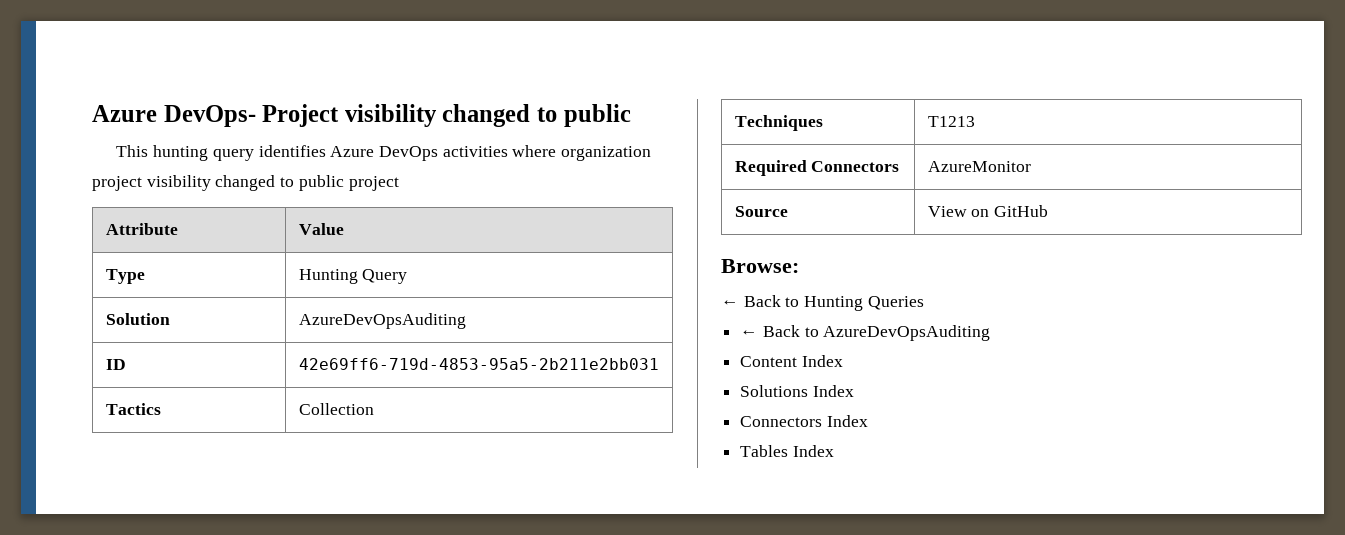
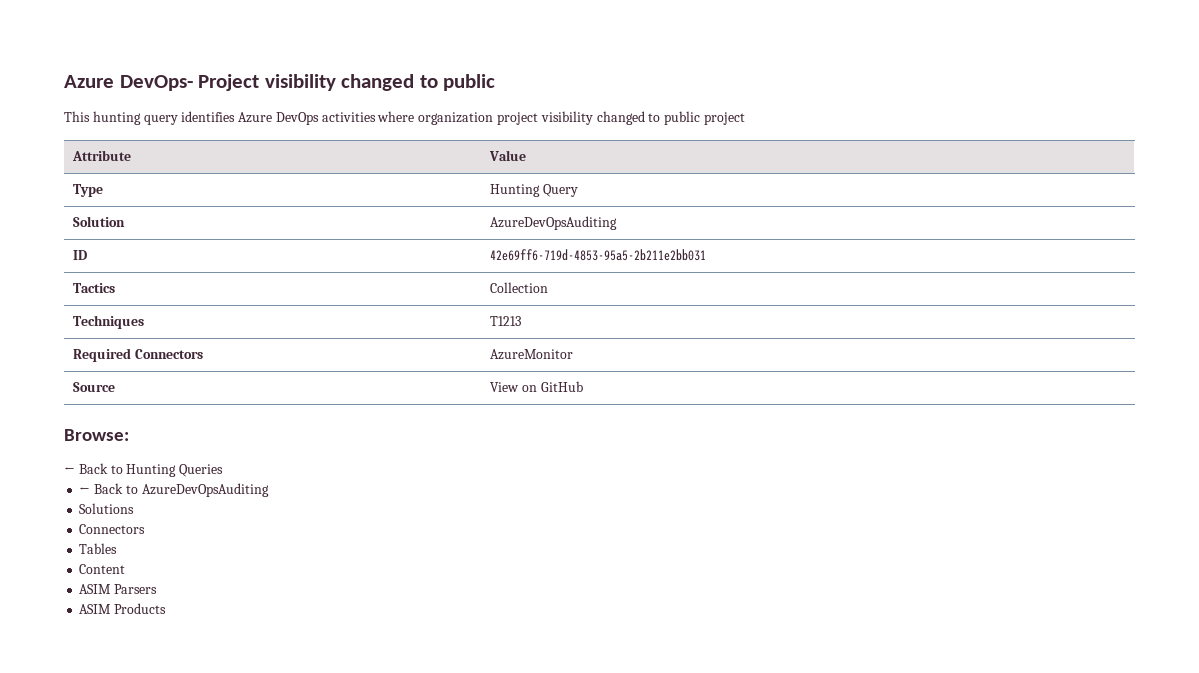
- Content Index
- Solutions Index
- Connectors Index
+ Solutions
+ Connectors
- Tables Index
+ Tables
+ Content
+ ASIM Parsers
+ ASIM Products

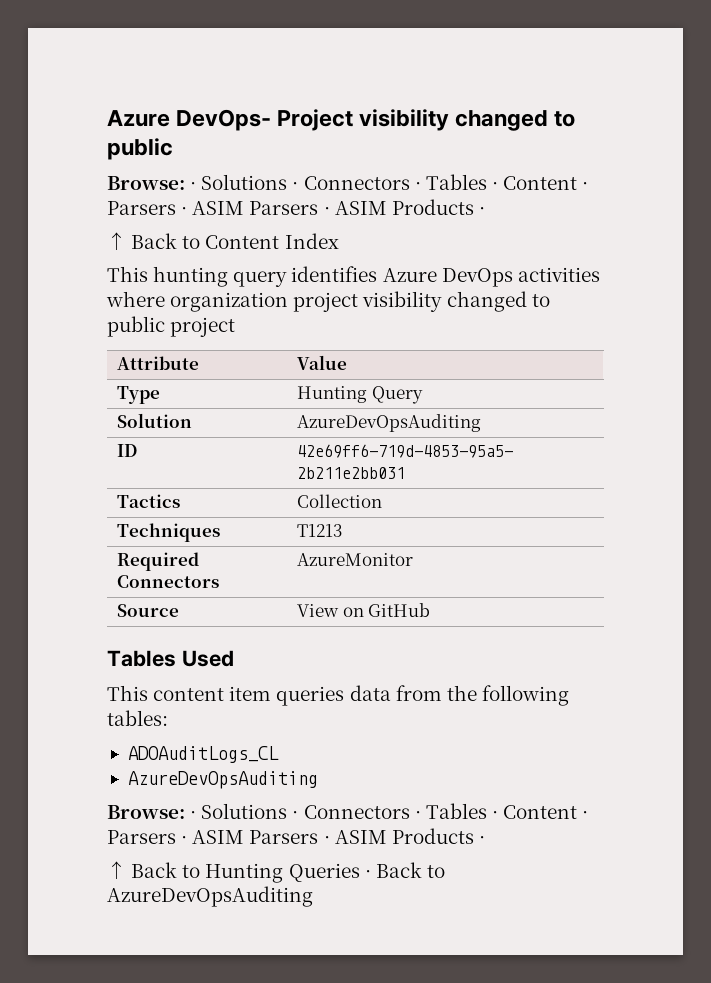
  Azure DevOps- Project visibility changed to public
+ Browse: · Solutions · Connectors · Tables · Content · Parsers · ASIM Parsers · ASIM Products ·
+ ↑ Back to Content Index
- Browse:
- ← Back to Hunting Queries
- ← Back to AzureDevOpsAuditing
+ Tables Used
+ This content item queries data from the following tables:
+ ADOAuditLogs_CL
+ AzureDevOpsAuditing
+ Browse: · Solutions · Connectors · Tables · Content · Parsers · ASIM Parsers · ASIM Products ·
+ ↑ Back to Hunting Queries · Back to AzureDevOpsAuditing
- Solutions
- Connectors
- Tables
- Content
- ASIM Parsers
- ASIM Products

